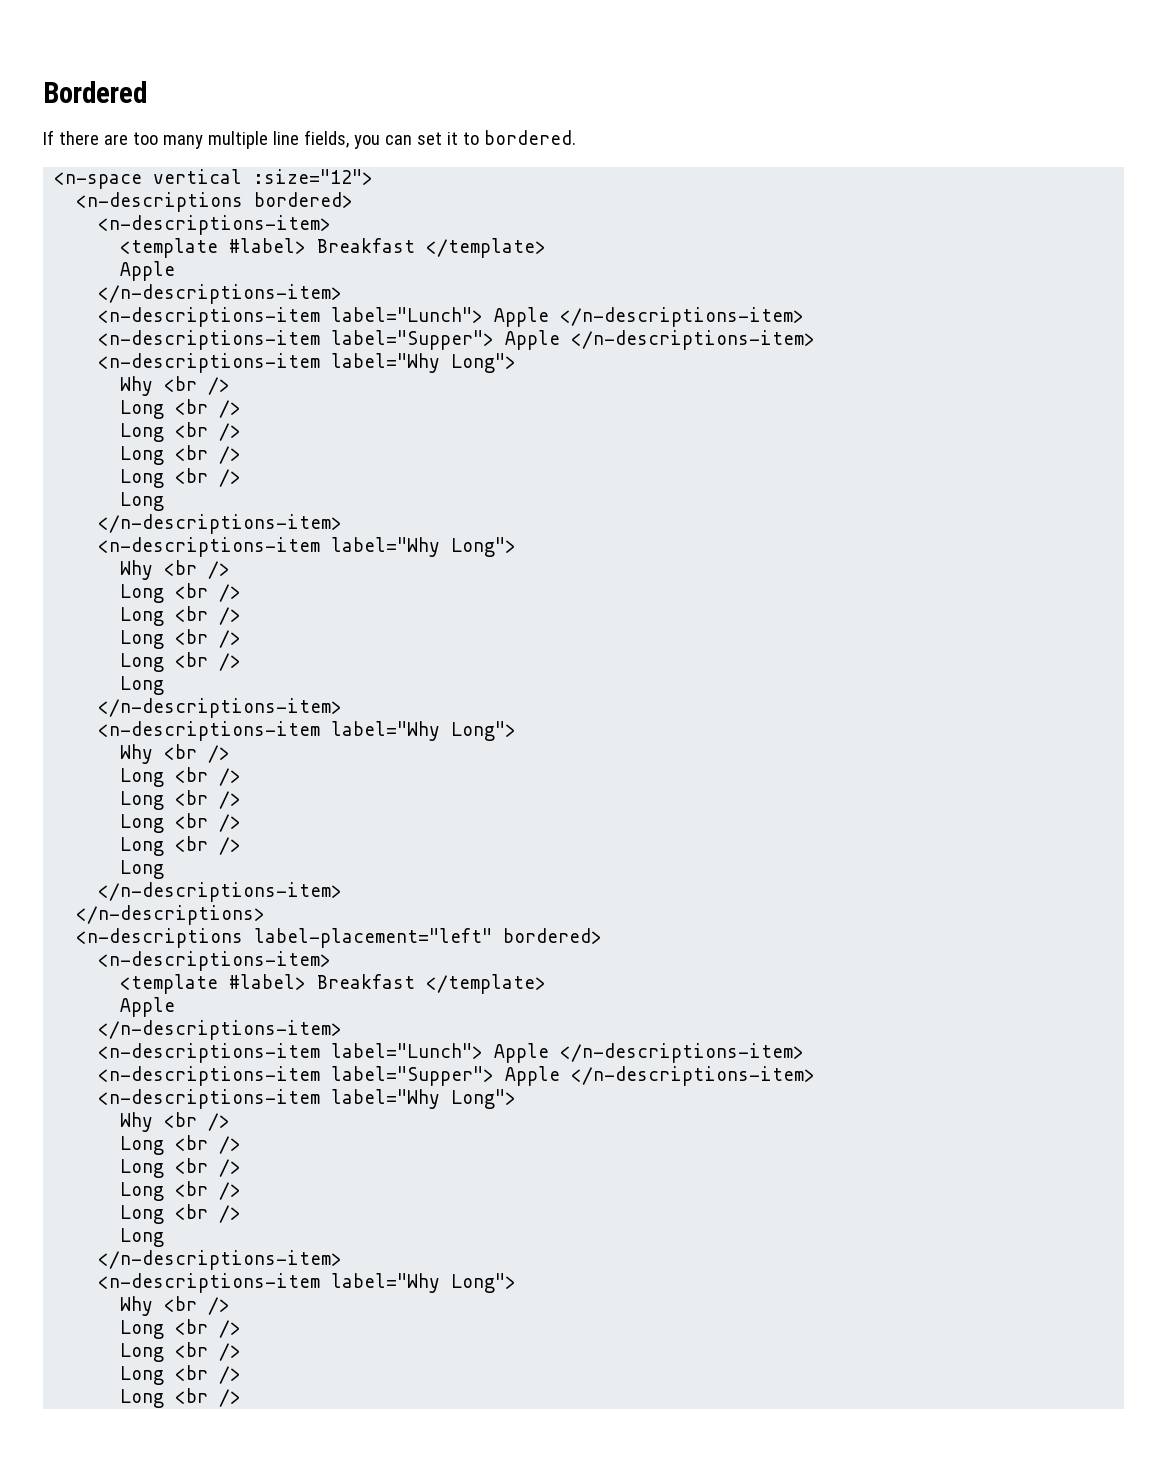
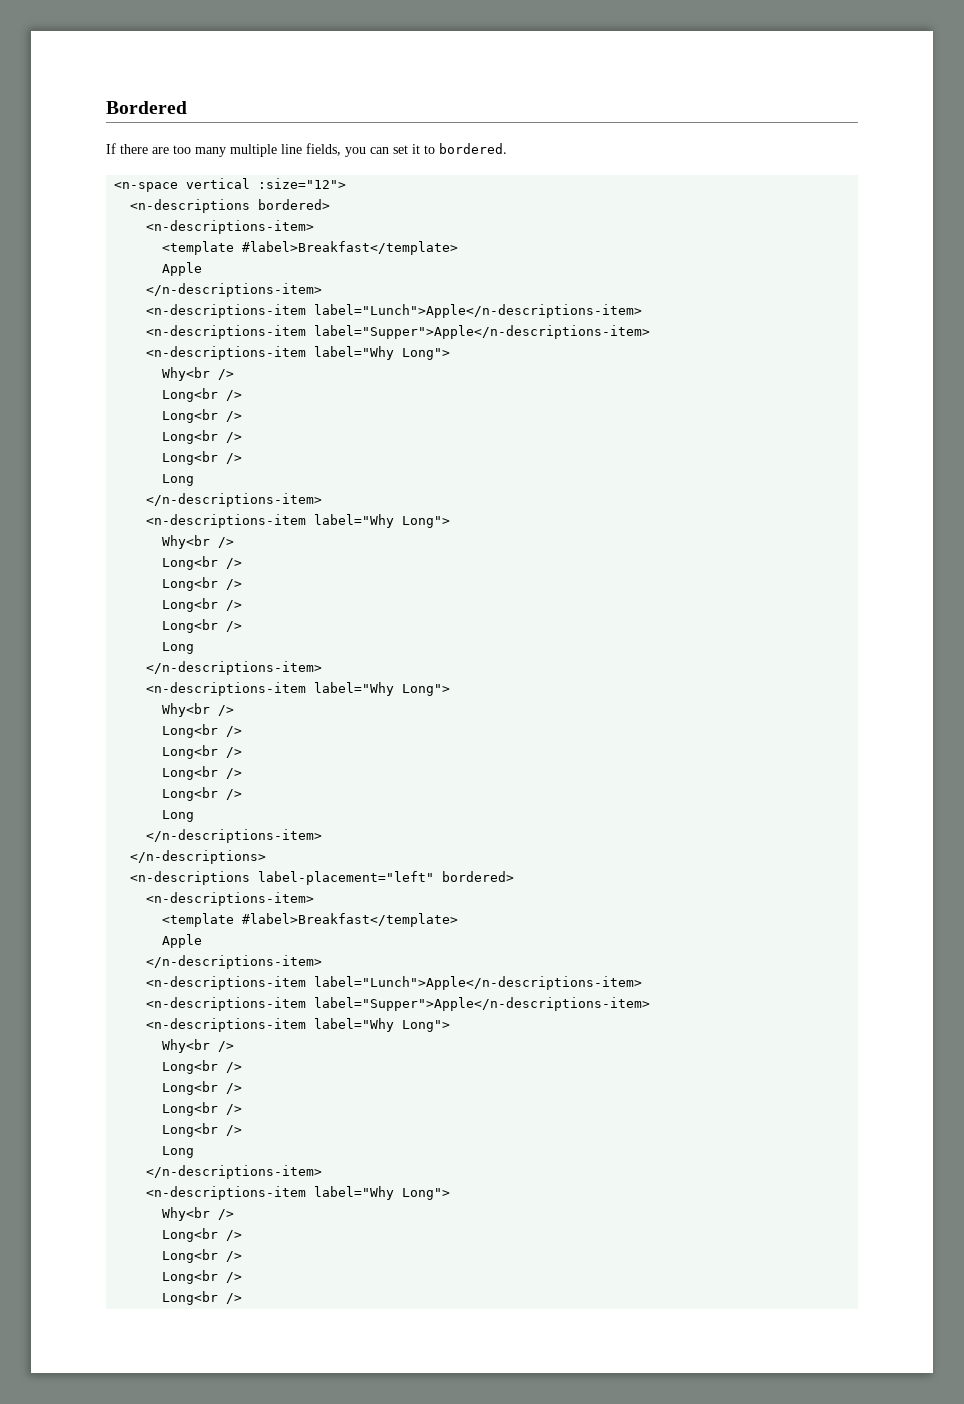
  <n-descriptions bordered>
  <n-descriptions-item>
- <template #label> Breakfast </template>
+ <template #label>Breakfast</template>
  Apple
  </n-descriptions-item>
- <n-descriptions-item label="Lunch"> Apple </n-descriptions-item>
- <n-descriptions-item label="Supper"> Apple </n-descriptions-item>
+ <n-descriptions-item label="Lunch">Apple</n-descriptions-item>
+ <n-descriptions-item label="Supper">Apple</n-descriptions-item>
  <n-descriptions-item label="Why Long">
- Why <br />
- Long <br />
- Long <br />
- Long <br />
- Long <br />
+ Why<br />
+ Long<br />
+ Long<br />
+ Long<br />
+ Long<br />
  Long
  </n-descriptions-item>
  <n-descriptions-item label="Why Long">
- Why <br />
- Long <br />
- Long <br />
- Long <br />
- Long <br />
+ Why<br />
+ Long<br />
+ Long<br />
+ Long<br />
+ Long<br />
  Long
  </n-descriptions-item>
  <n-descriptions-item label="Why Long">
- Why <br />
- Long <br />
- Long <br />
- Long <br />
- Long <br />
+ Why<br />
+ Long<br />
+ Long<br />
+ Long<br />
+ Long<br />
  <n-descriptions label-placement="left" bordered>
  <n-descriptions-item>
- <template #label> Breakfast </template>
+ <template #label>Breakfast</template>
  Apple
  </n-descriptions-item>
- <n-descriptions-item label="Lunch"> Apple </n-descriptions-item>
- <n-descriptions-item label="Supper"> Apple </n-descriptions-item>
+ <n-descriptions-item label="Lunch">Apple</n-descriptions-item>
+ <n-descriptions-item label="Supper">Apple</n-descriptions-item>
  <n-descriptions-item label="Why Long">
- Why <br />
- Long <br />
- Long <br />
- Long <br />
- Long <br />
+ Why<br />
+ Long<br />
+ Long<br />
+ Long<br />
+ Long<br />
  Long
  </n-descriptions-item>
  <n-descriptions-item label="Why Long">
- Why <br />
- Long <br />
- Long <br />
- Long <br />
- Long <br />
+ Why<br />
+ Long<br />
+ Long<br />
+ Long<br />
+ Long<br />

